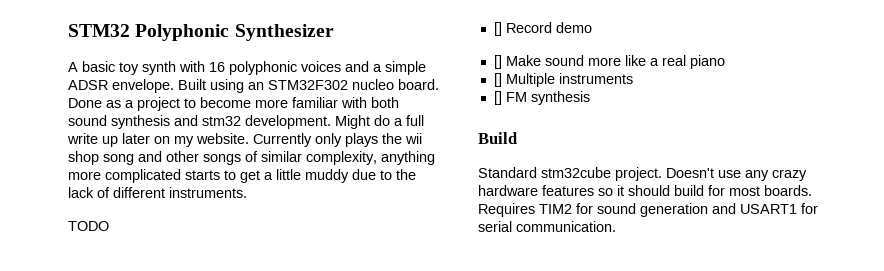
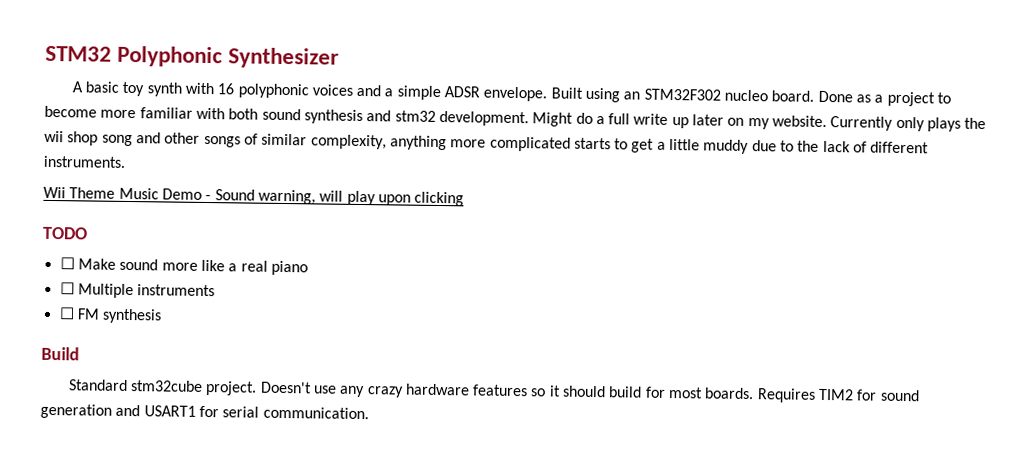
+ Wii Theme Music Demo - Sound warning, will play upon clicking
  TODO
- [] Record demo
- [] Make sound more like a real piano
+ ☐ Make sound more like a real piano
- [] Multiple instruments
+ ☐ Multiple instruments
- [] FM synthesis
+ ☐ FM synthesis

